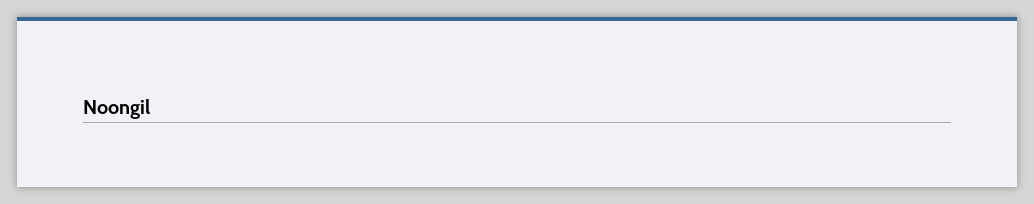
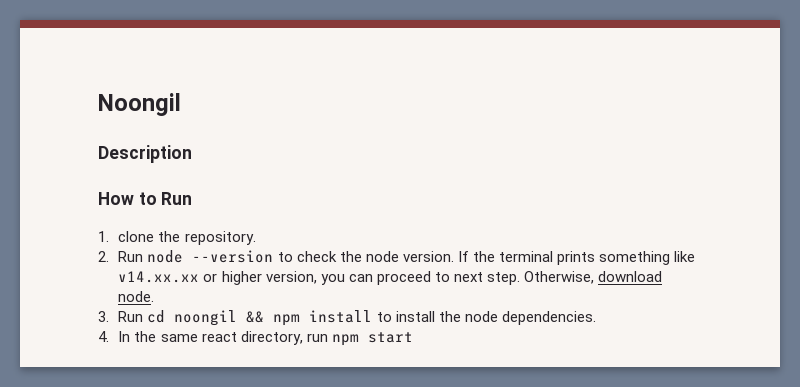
+ Description
+ How to Run
+ 1. clone the repository.
+ 2. Run node --version to check the node version. If the terminal prints something like v14.xx.xx or higher version, you can proceed to next step. Otherwise, download node.
+ 3. Run cd noongil && npm install to install the node dependencies.
+ 4. In the same react directory, run npm start

